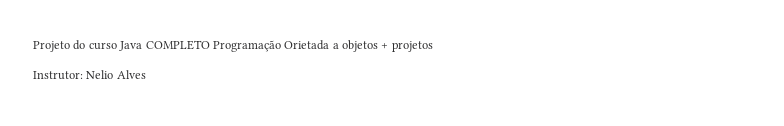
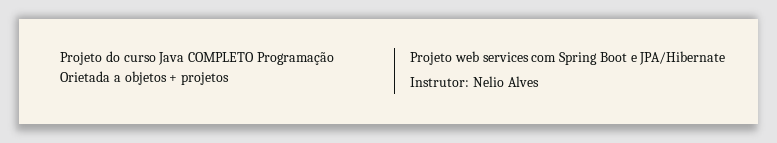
+ Projeto web services com Spring Boot e JPA/Hibernate

